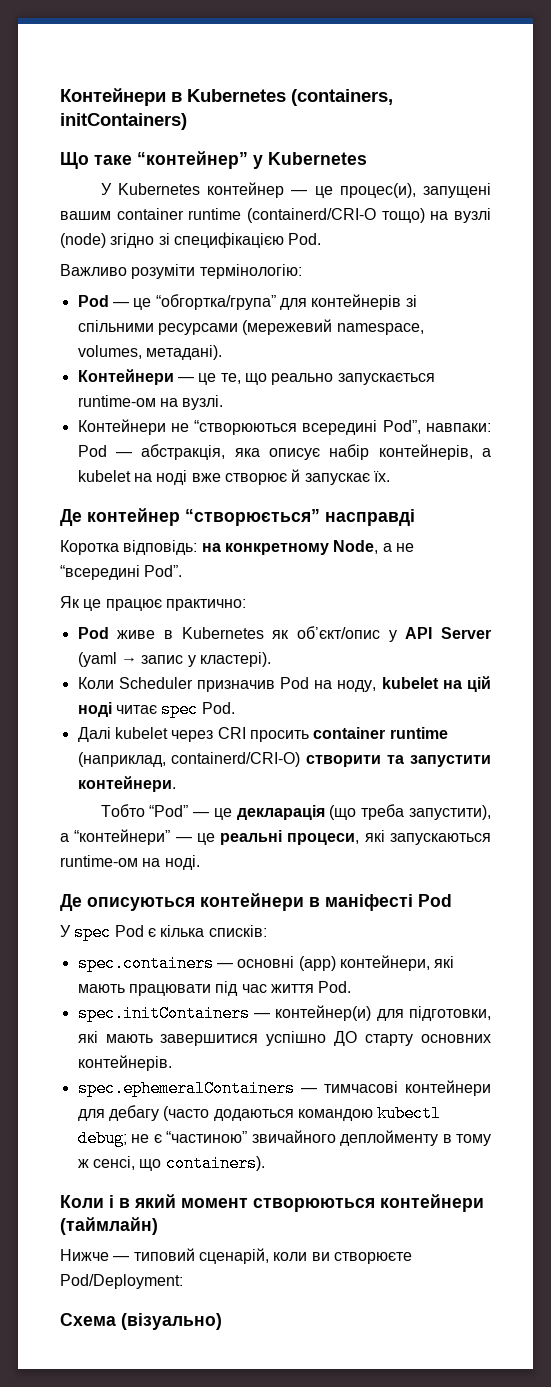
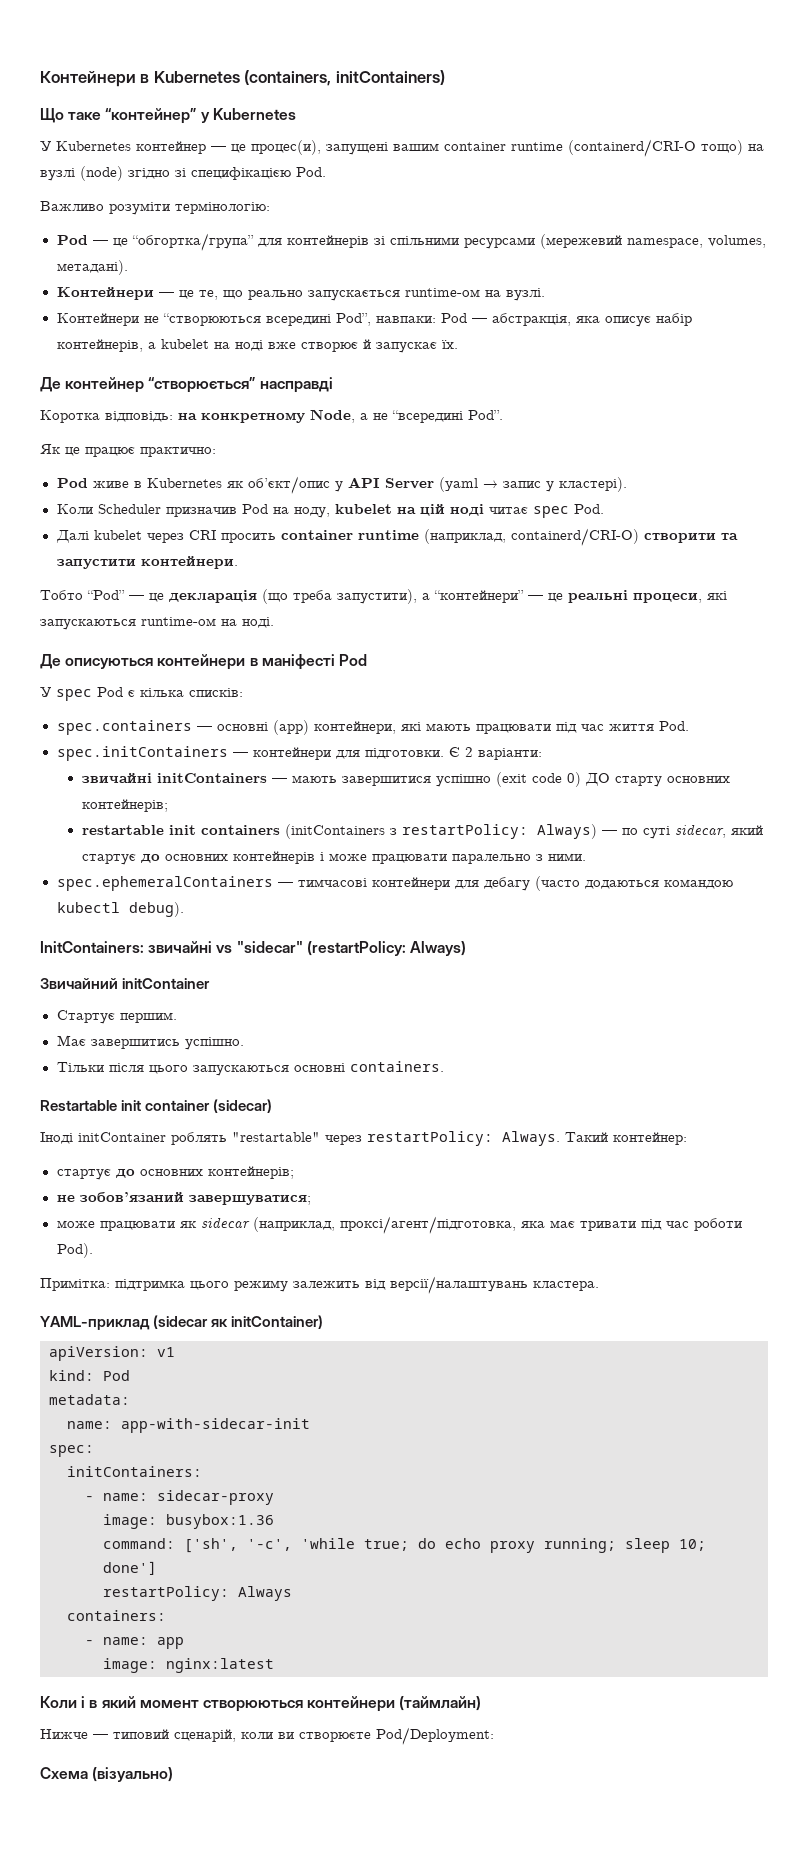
- spec.initContainers — контейнер(и) для підготовки, які мають завершитися успішно ДО старту основних контейнерів.
+ spec.initContainers — контейнери для підготовки. Є 2 варіанти:
+ звичайні initContainers — мають завершитися успішно (exit code 0) ДО старту основних контейнерів;
+ restartable init containers (initContainers з restartPolicy: Always) — по суті sidecar, який стартує до основних контейнерів і може працювати паралельно з ними.
- spec.ephemeralContainers — тимчасові контейнери для дебагу (часто додаються командою kubectl debug; не є “частиною” звичайного деплойменту в тому ж сенсі, що containers).
+ spec.ephemeralContainers — тимчасові контейнери для дебагу (часто додаються командою kubectl debug).
+ InitContainers: звичайні vs "sidecar" (restartPolicy: Always)
+ Звичайний initContainer
+ Стартує першим.
+ Має завершитись успішно.
+ Тільки після цього запускаються основні containers.
+ Restartable init container (sidecar)
+ Іноді initContainer роблять "restartable" через restartPolicy: Always. Такий контейнер:
+ стартує до основних контейнерів;
+ не зобов’язаний завершуватися;
+ може працювати як sidecar (наприклад, проксі/агент/підготовка, яка має тривати під час роботи Pod).
+ Примітка: підтримка цього режиму залежить від версії/налаштувань кластера.
+ YAML-приклад (sidecar як initContainer)
+ apiVersion: v1
+ kind: Pod
+ metadata:
+ name: app-with-sidecar-init
+ spec:
+ initContainers:
+ - name: sidecar-proxy
+ image: busybox:1.36
+ command: ['sh', '-c', 'while true; do echo proxy running; sleep 10; done']
+ restartPolicy: Always
+ containers:
+ - name: app
+ image: nginx:latest

